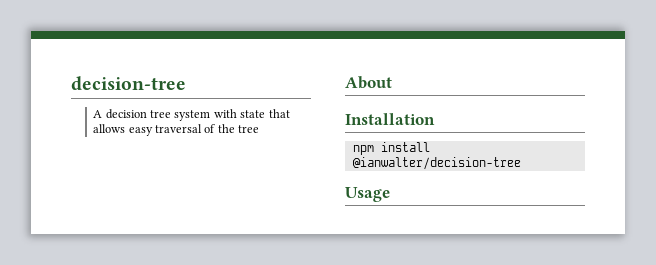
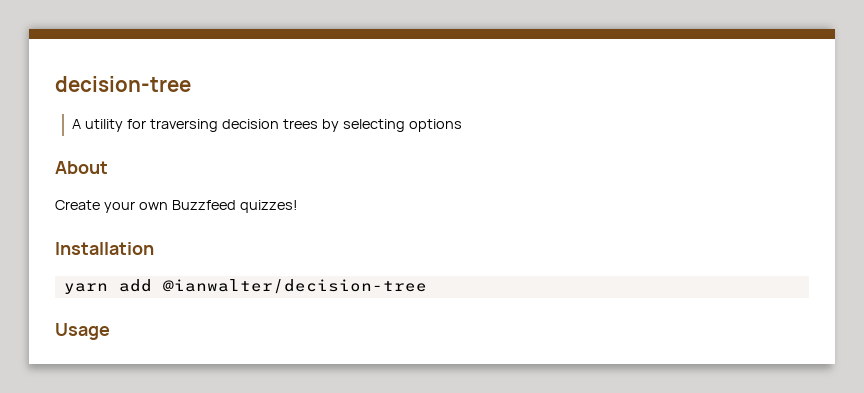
- A decision tree system with state that allows easy traversal of the tree
+ A utility for traversing decision trees by selecting options
  About
+ Create your own Buzzfeed quizzes!
- npm install @ianwalter/decision-tree
+ yarn add @ianwalter/decision-tree

